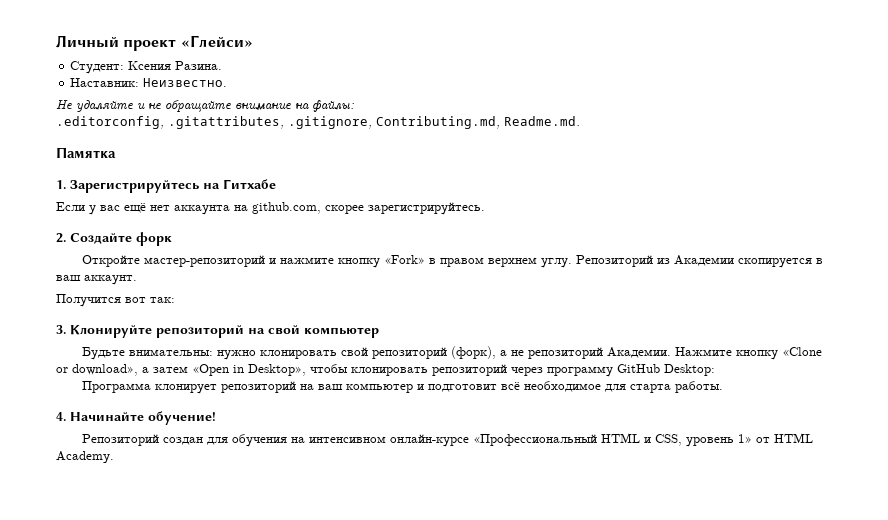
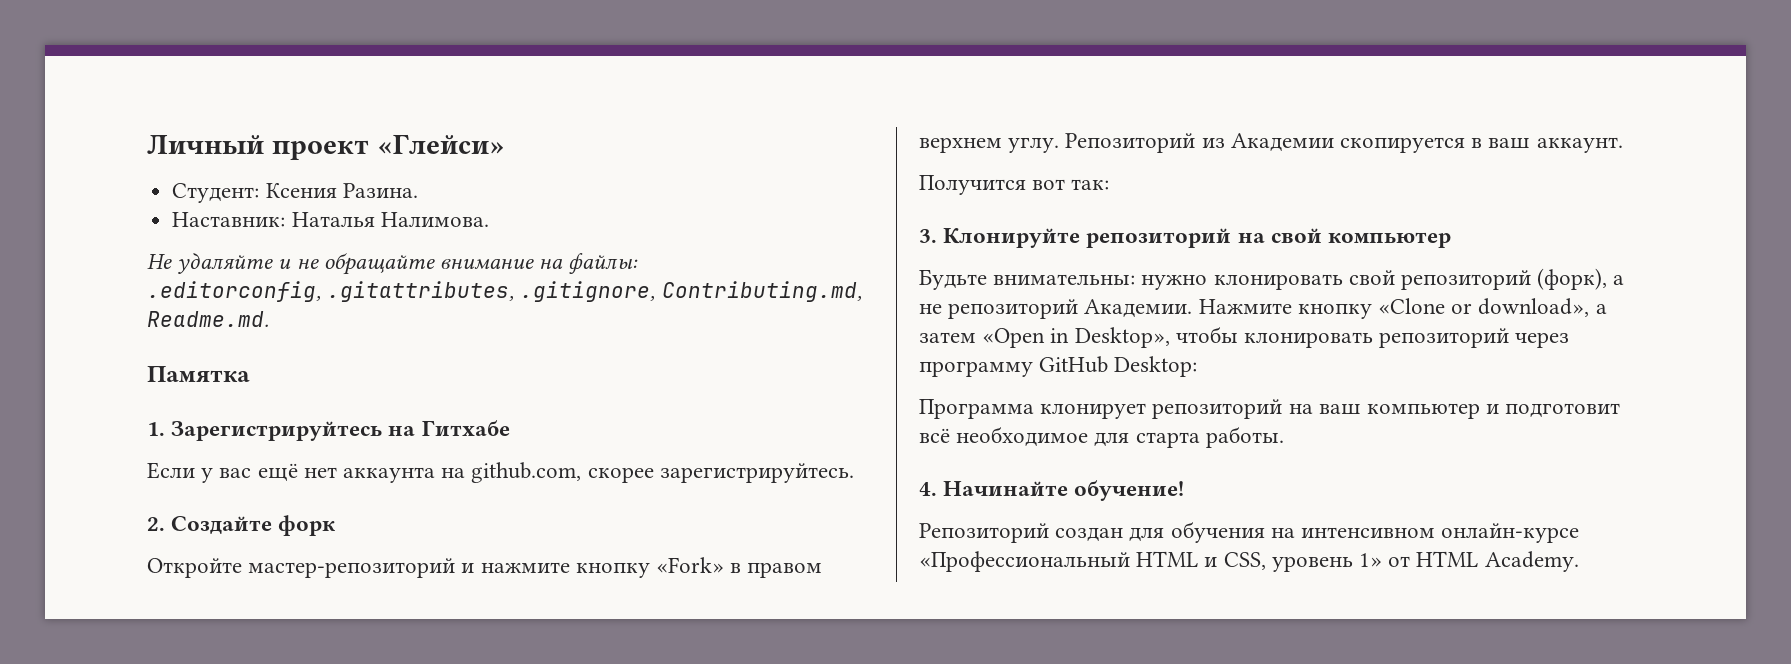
- Наставник: Неизвестно.
+ Наставник: Наталья Налимова.

